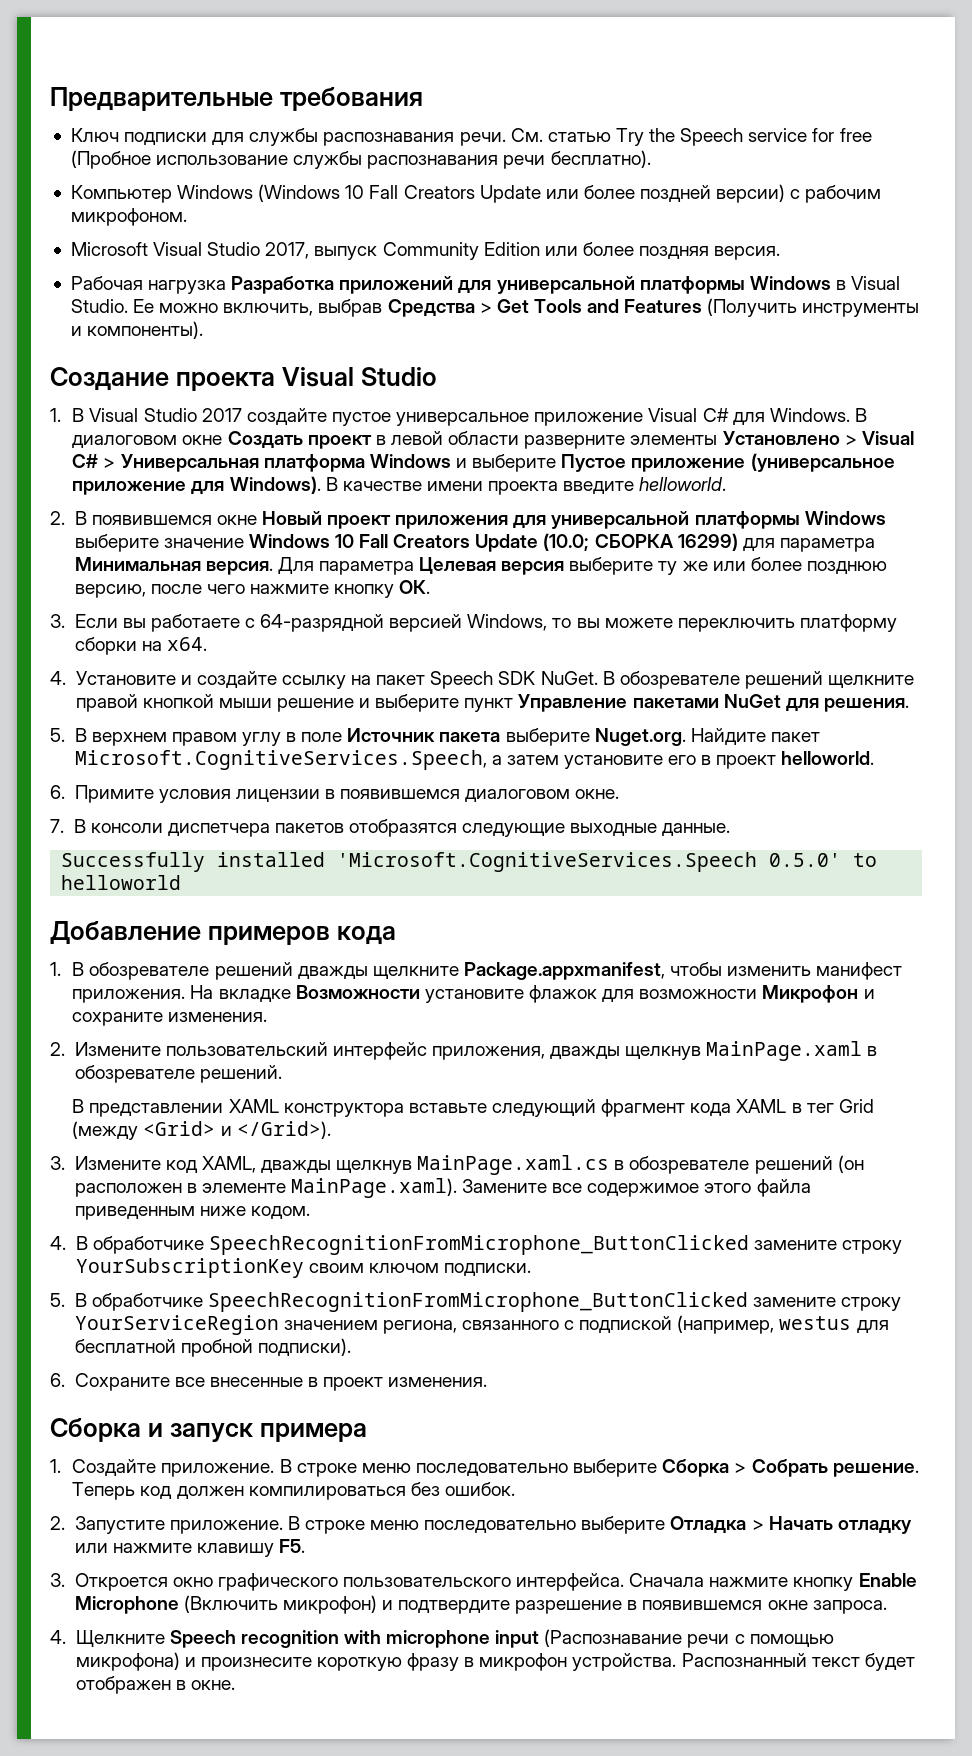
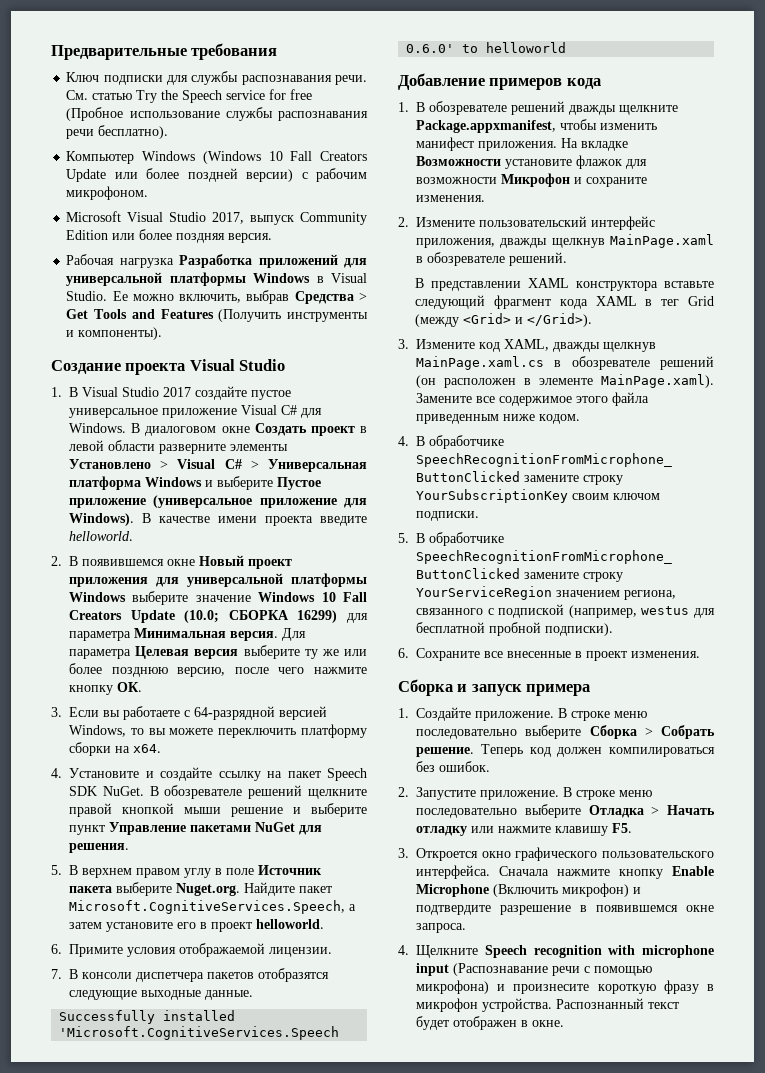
- 6. Примите условия лицензии в появившемся диалоговом окне.
+ 6. Примите условия отображаемой лицензии.
- Successfully installed 'Microsoft.CognitiveServices.Speech 0.5.0' to helloworld
+ Successfully installed 'Microsoft.CognitiveServices.Speech 0.6.0' to helloworld

